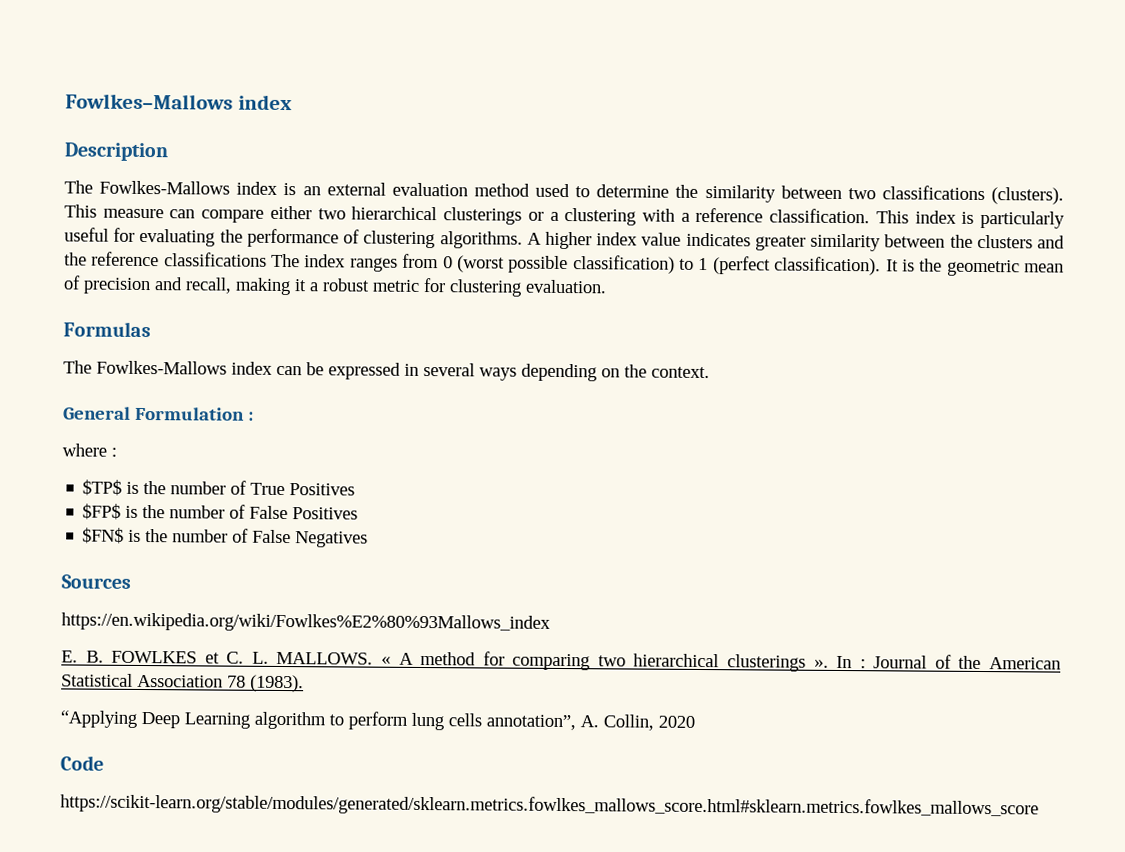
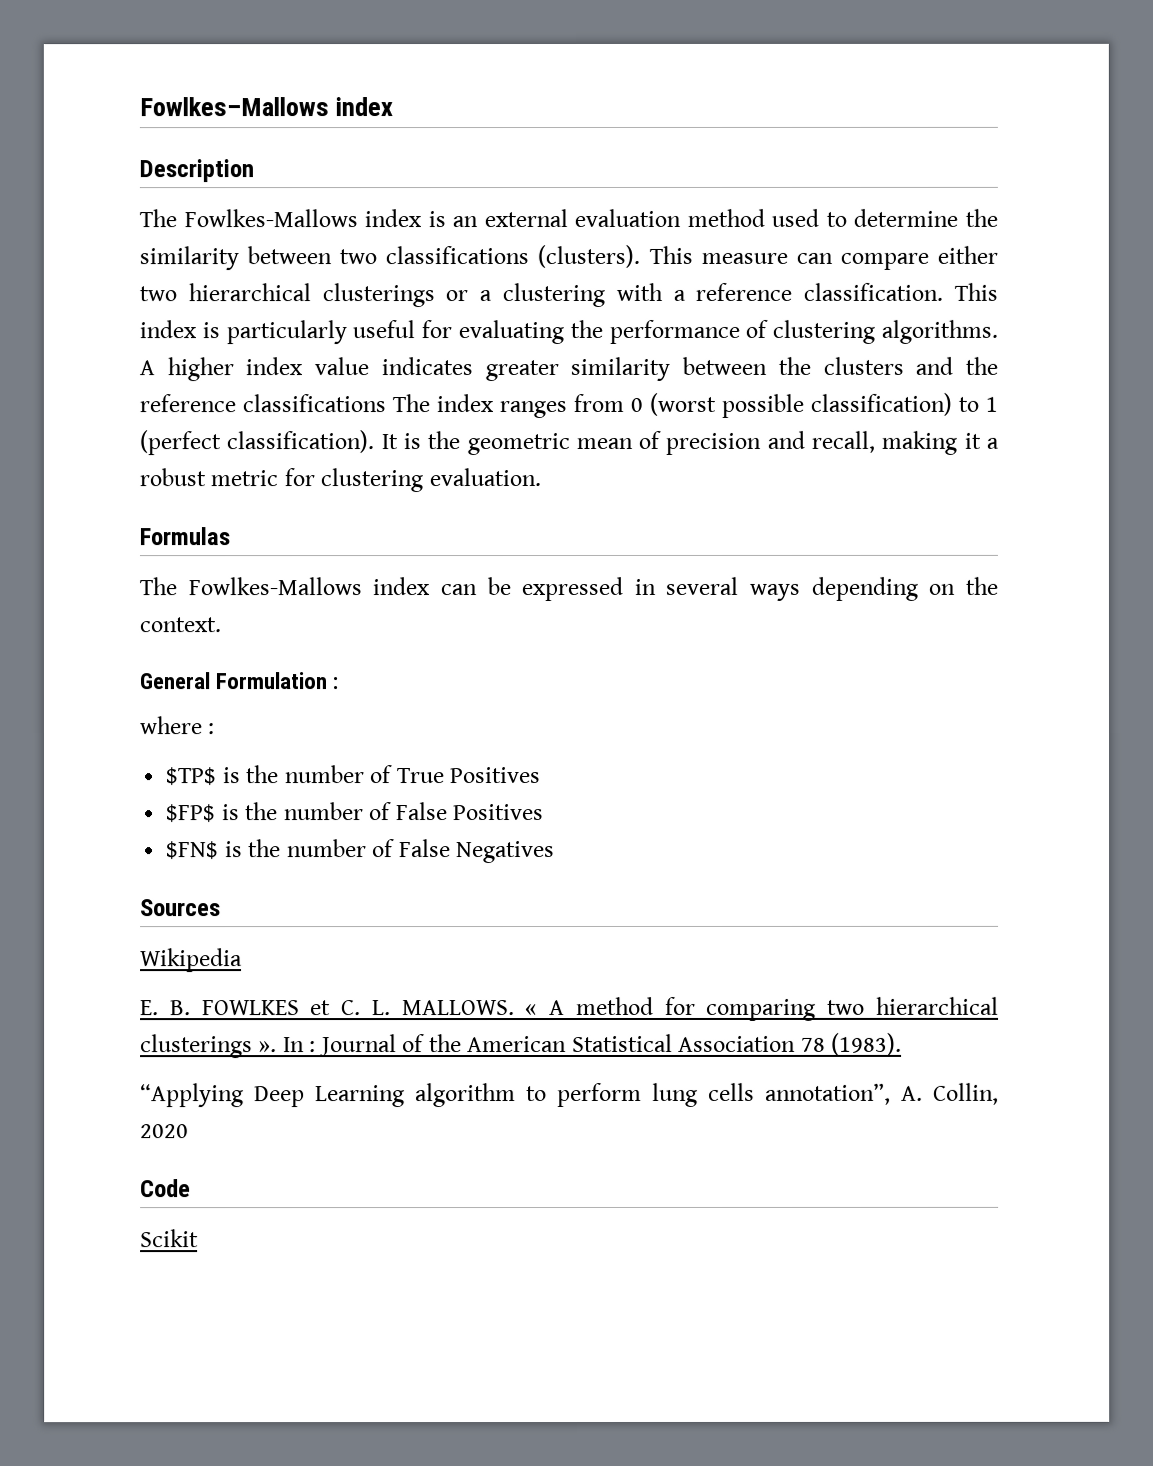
- https://en.wikipedia.org/wiki/Fowlkes%E2%80%93Mallows_index
+ Wikipedia
- https://scikit-learn.org/stable/modules/generated/sklearn.metrics.fowlkes_mallows_score.html#sklearn.metrics.fowlkes_mallows_score
+ Scikit

